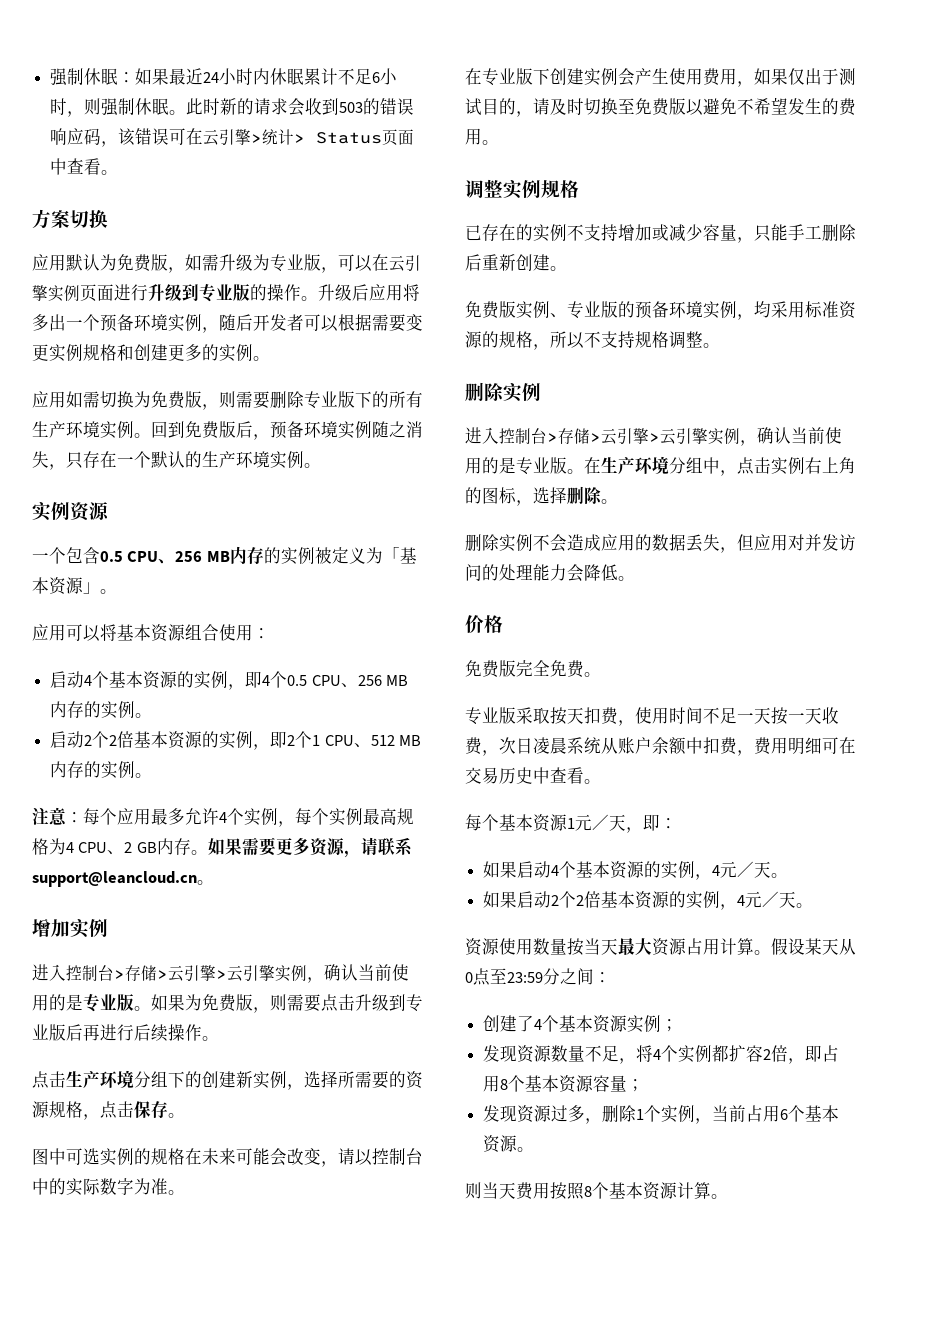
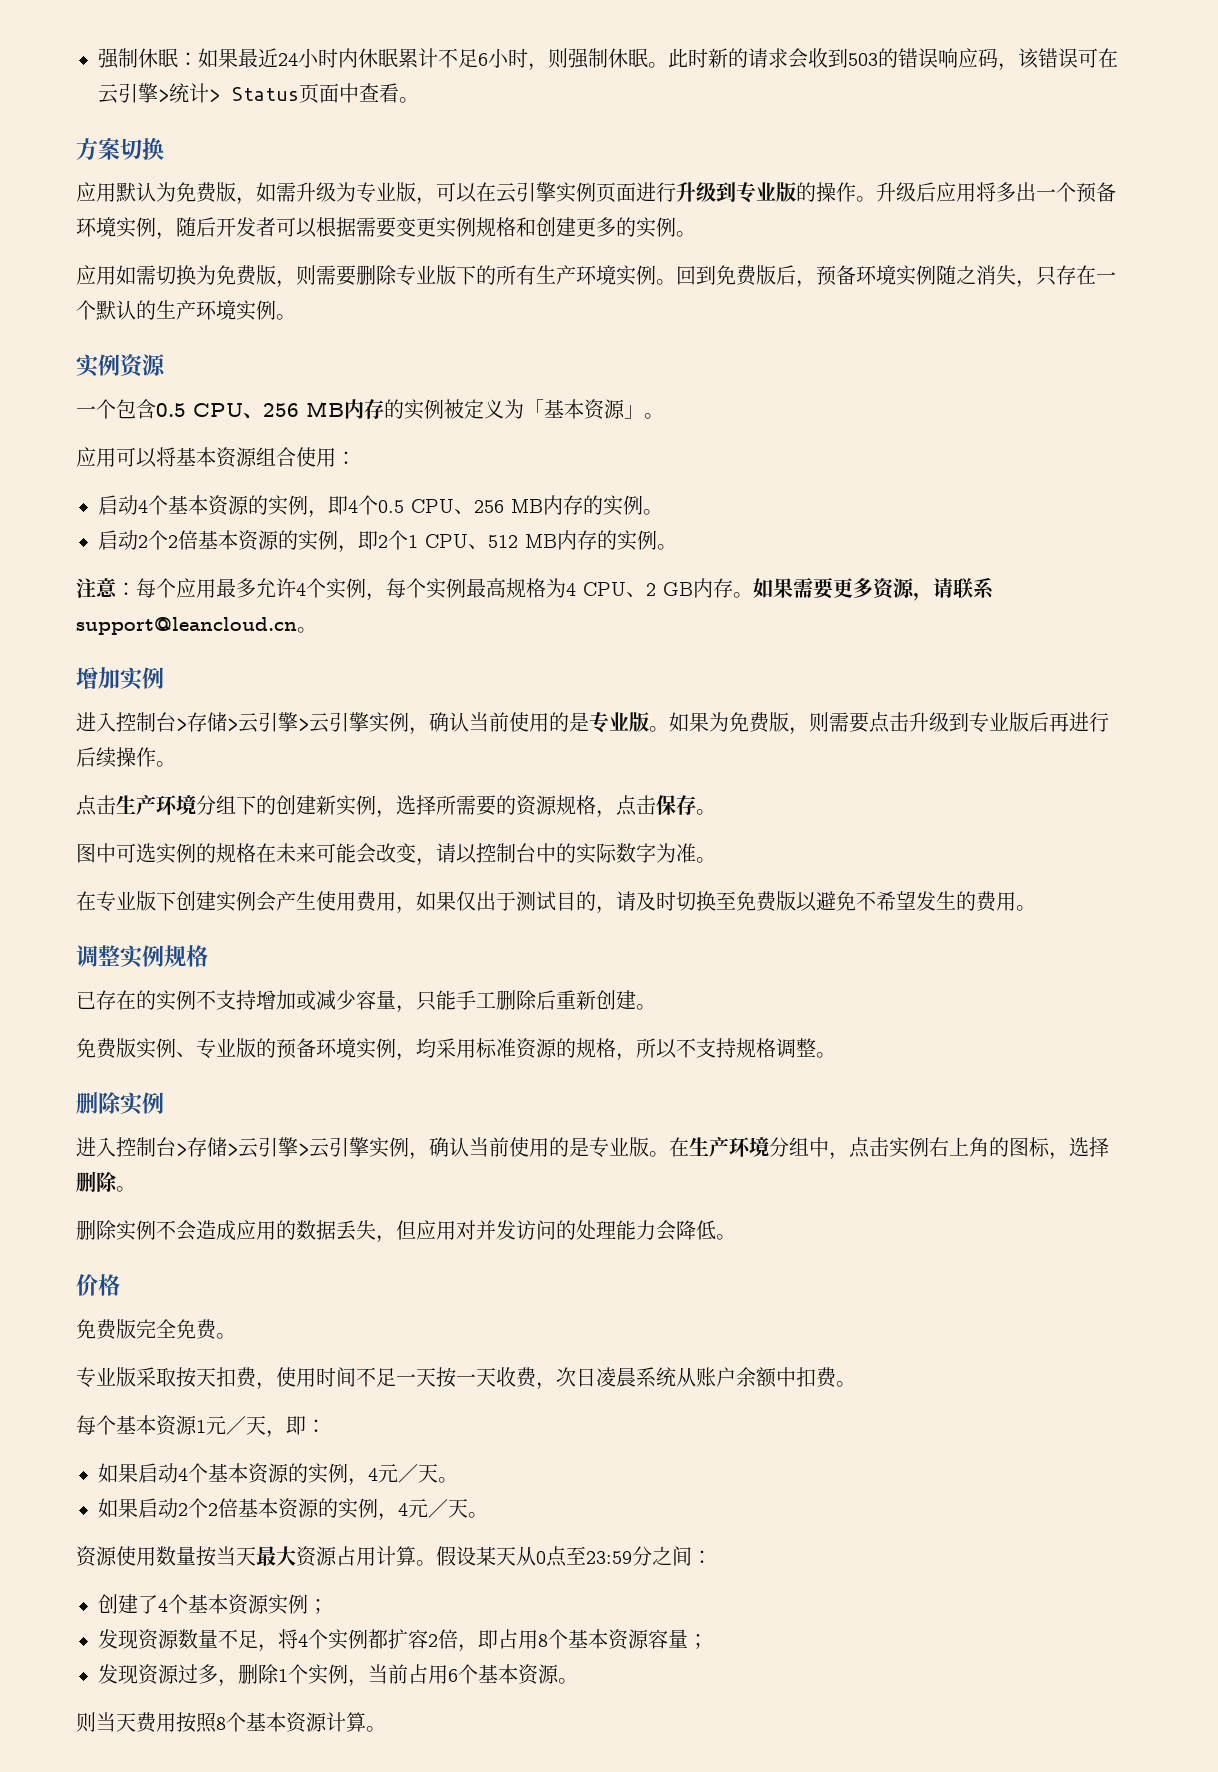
- 专业版采取按天扣费，使用时间不足一天按一天收费，次日凌晨系统从账户余额中扣费，费用明细可在交易历史中查看。
+ 专业版采取按天扣费，使用时间不足一天按一天收费，次日凌晨系统从账户余额中扣费。

